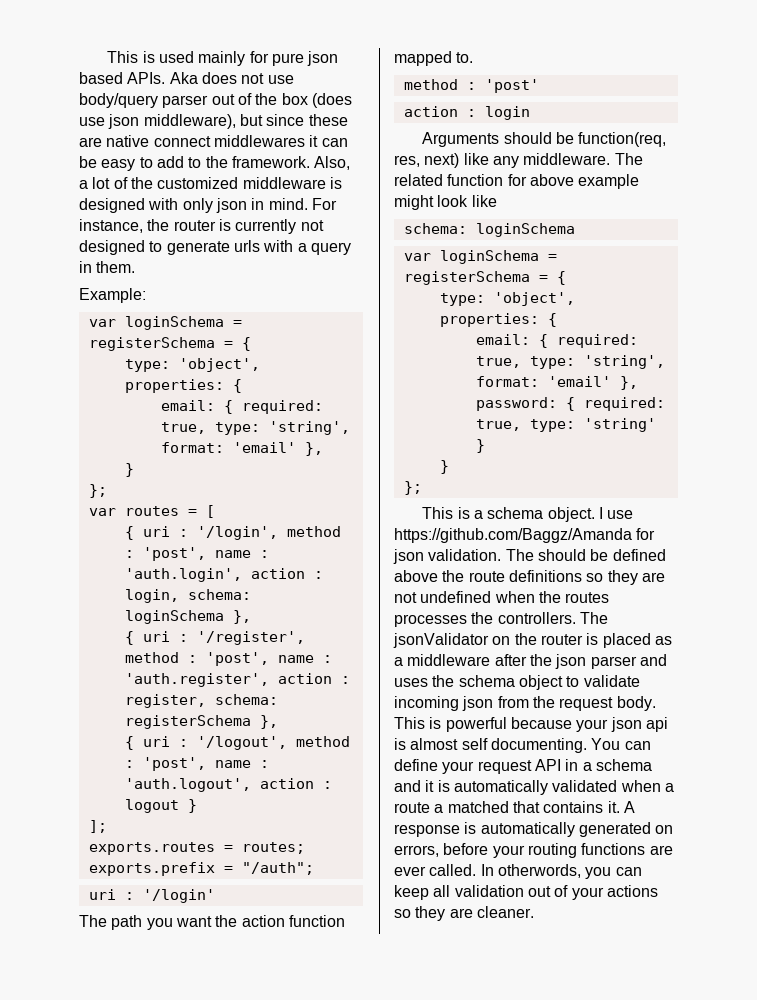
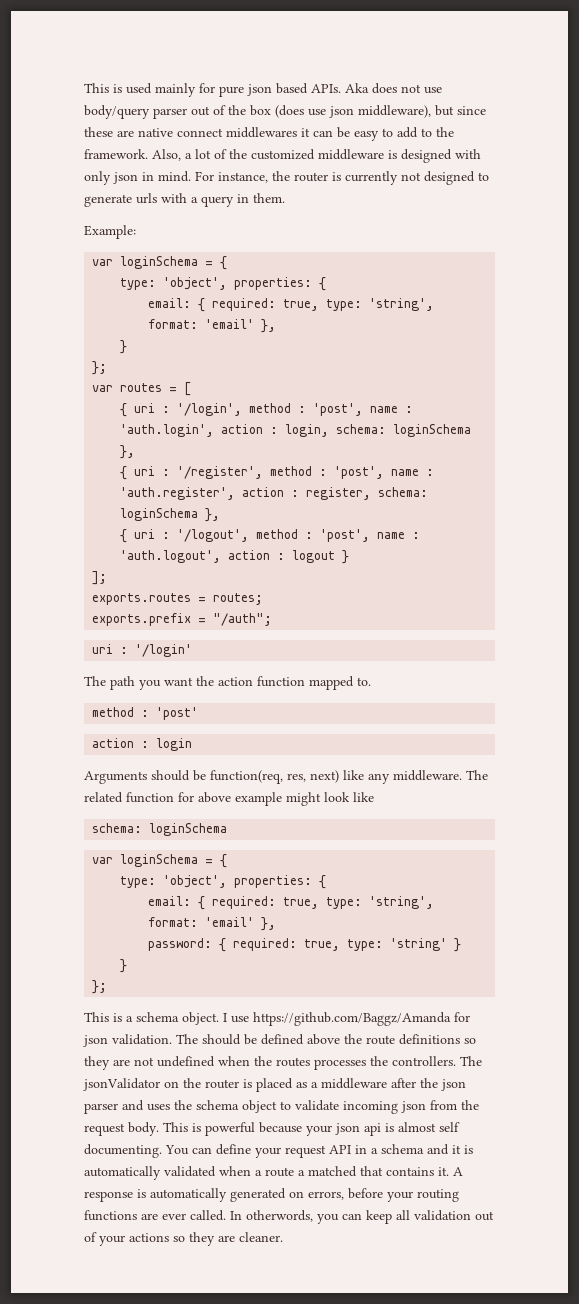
  Example:
- var loginSchema = registerSchema = {
+ var loginSchema = {
- { uri : '/register', method : 'post', name : 'auth.register', action : register, schema: registerSchema },
+ { uri : '/register', method : 'post', name : 'auth.register', action : register, schema: loginSchema },
  The related function for above example might look like
  schema: loginSchema
- var loginSchema = registerSchema = {
+ var loginSchema = {

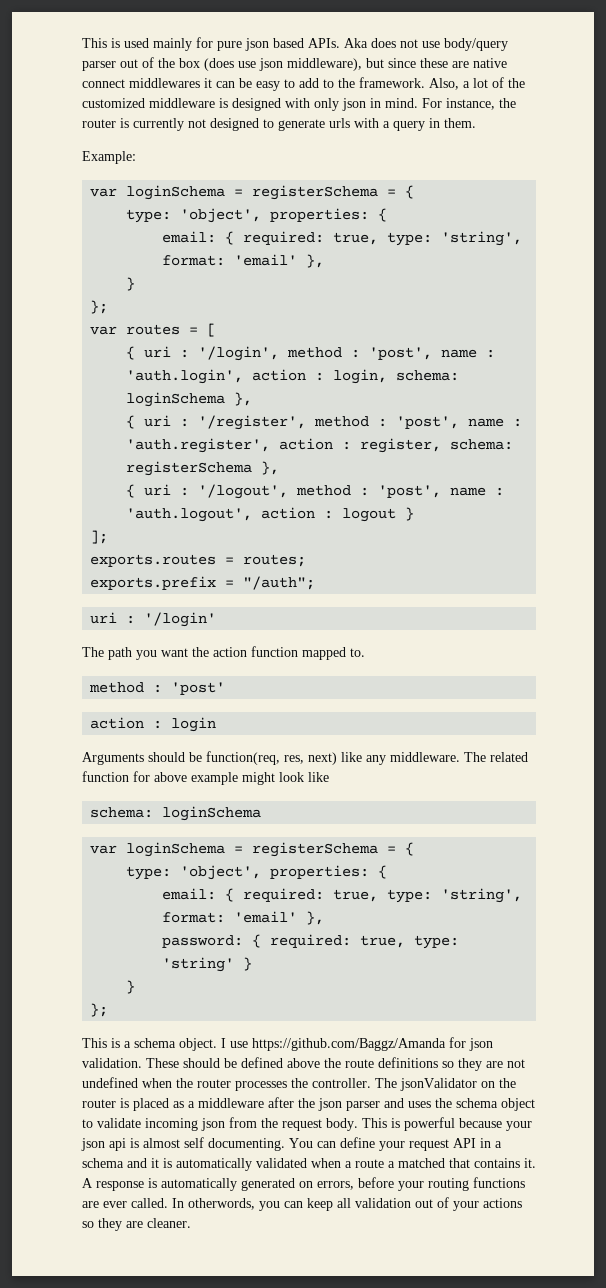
  Example:
- var loginSchema = {
+ var loginSchema = registerSchema = {
- { uri : '/register', method : 'post', name : 'auth.register', action : register, schema: loginSchema },
+ { uri : '/register', method : 'post', name : 'auth.register', action : register, schema: registerSchema },
  The related function for above example might look like
  schema: loginSchema
- var loginSchema = {
+ var loginSchema = registerSchema = {
- The should be defined above the route definitions so they are not undefined when the routes processes the controllers.
+ These should be defined above the route definitions so they are not undefined when the router processes the controller.

